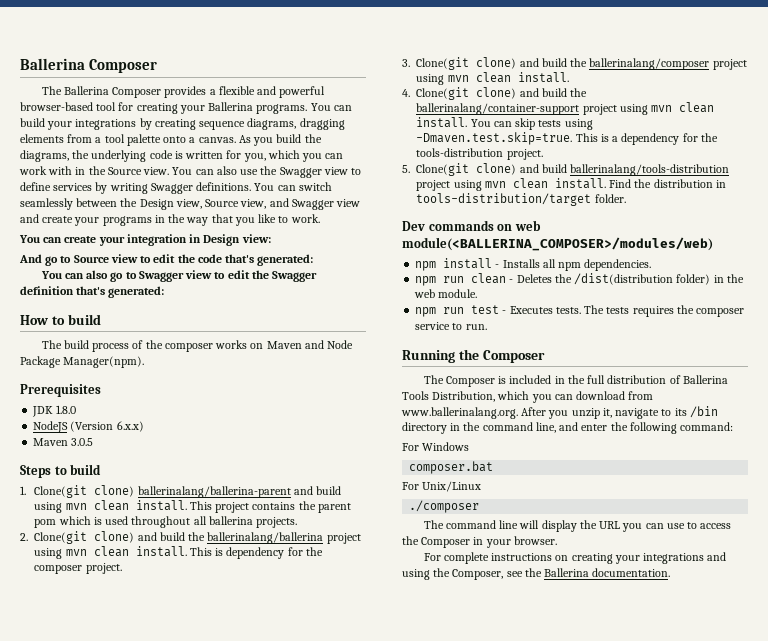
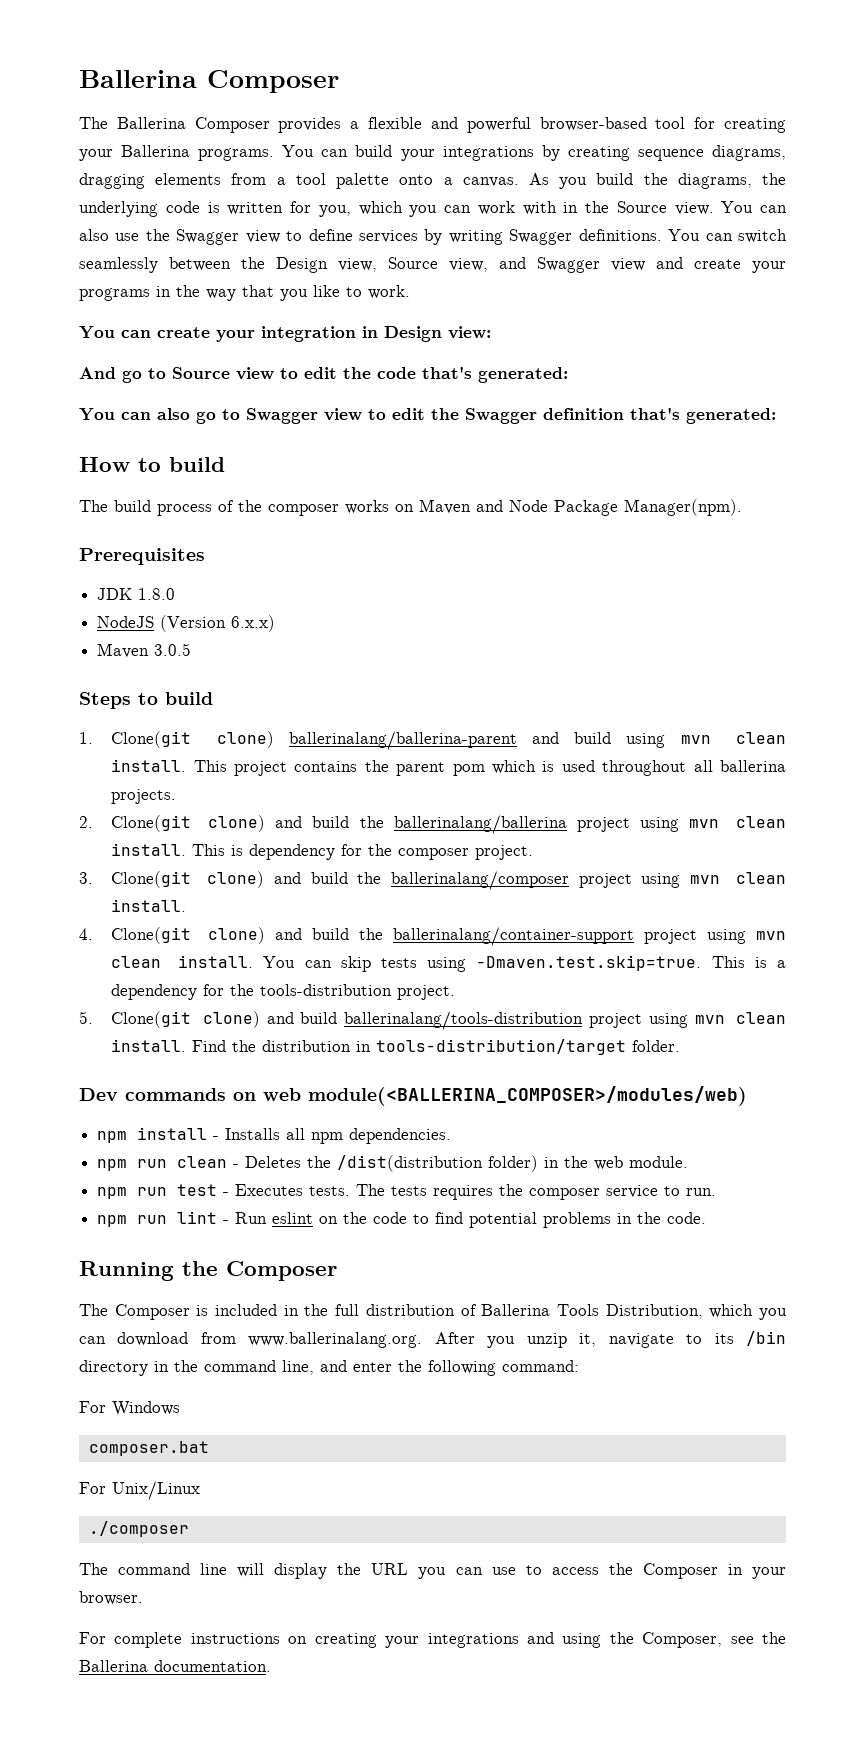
+ npm run lint - Run eslint on the code to find potential problems in the code.

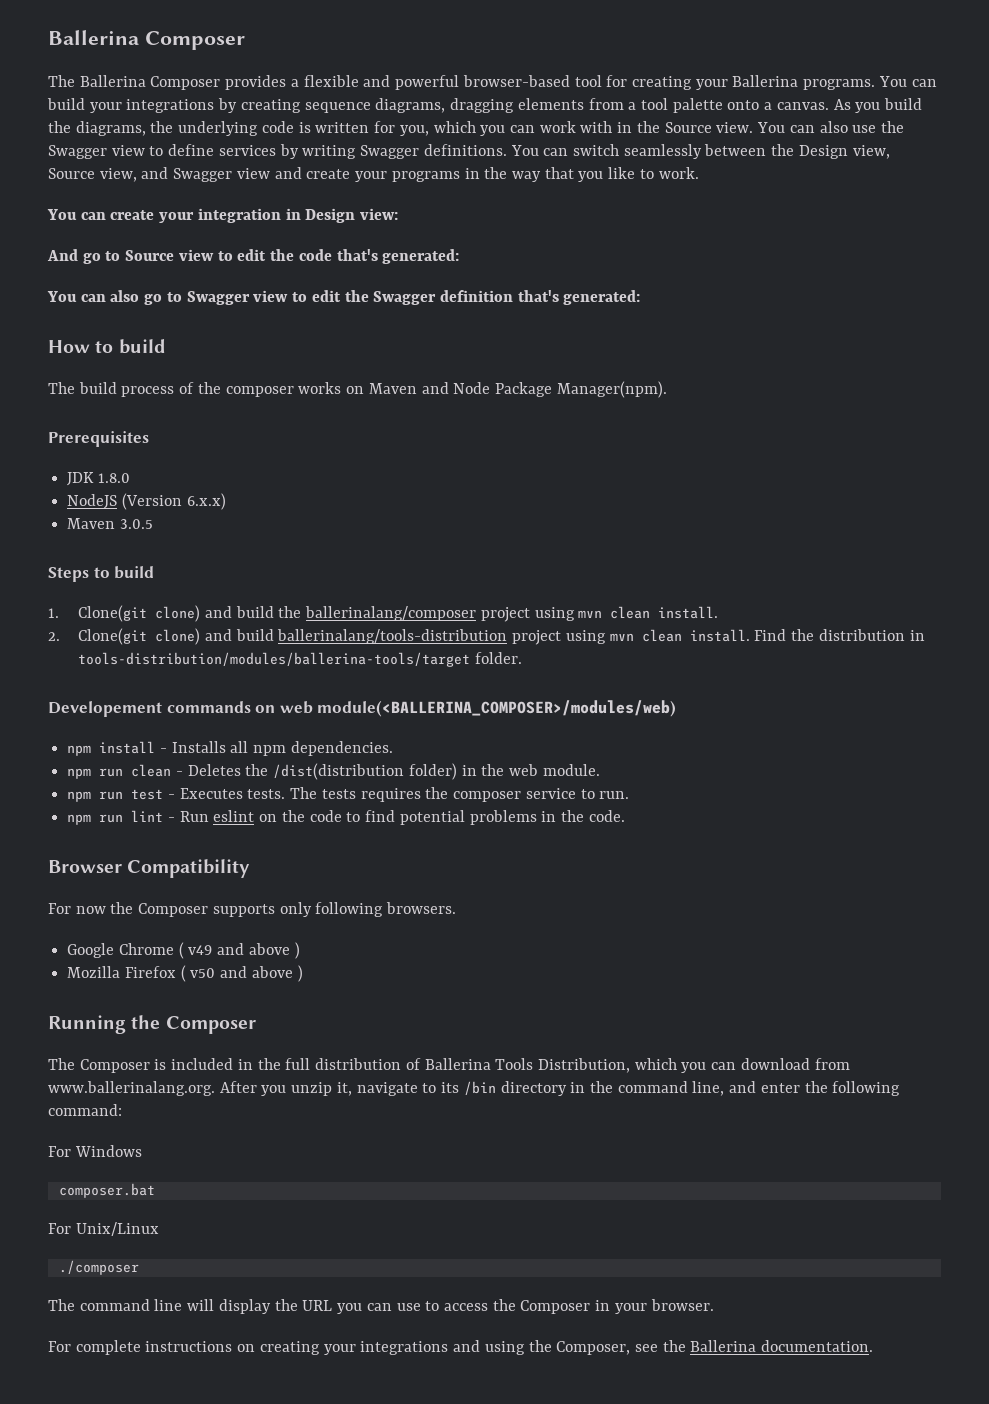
- 1. Clone(git clone) ballerinalang/ballerina-parent and build using mvn clean install. This project contains the parent pom which is used throughout all ballerina projects.
- 2. Clone(git clone) and build the ballerinalang/ballerina project using mvn clean install. This is dependency for the composer project.
- 3. Clone(git clone) and build the ballerinalang/composer project using mvn clean install.
+ 1. Clone(git clone) and build the ballerinalang/composer project using mvn clean install.
- 4. Clone(git clone) and build the ballerinalang/container-support project using mvn clean install. You can skip tests using -Dmaven.test.skip=true. This is a dependency for the tools-distribution project.
- 5. Clone(git clone) and build ballerinalang/tools-distribution project using mvn clean install.
+ 2. Clone(git clone) and build ballerinalang/tools-distribution project using mvn clean install.
- Find the distribution in tools-distribution/target folder.
+ Find the distribution in tools-distribution/modules/ballerina-tools/target folder.
- Dev commands on web module(<BALLERINA_COMPOSER>/modules/web)
+ Developement commands on web module(<BALLERINA_COMPOSER>/modules/web)
+ Browser Compatibility
+ For now the Composer supports only following browsers.
+ Google Chrome ( v49 and above )
+ Mozilla Firefox ( v50 and above )

